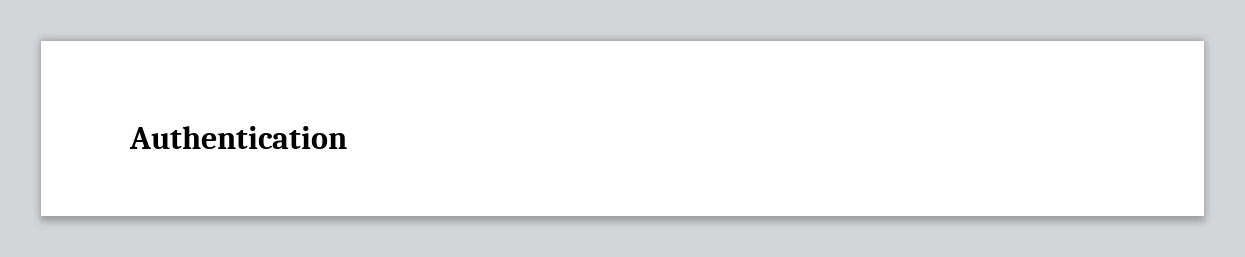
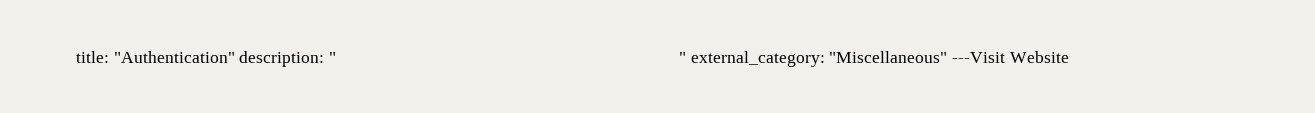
- Authentication
+ title: "Authentication" description: "
+ " external_category: "Miscellaneous" ---Visit Website

